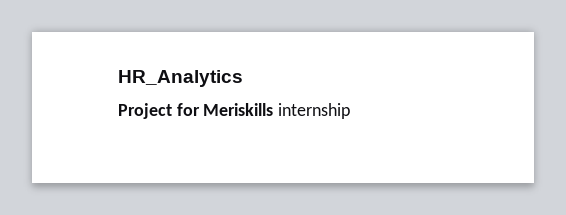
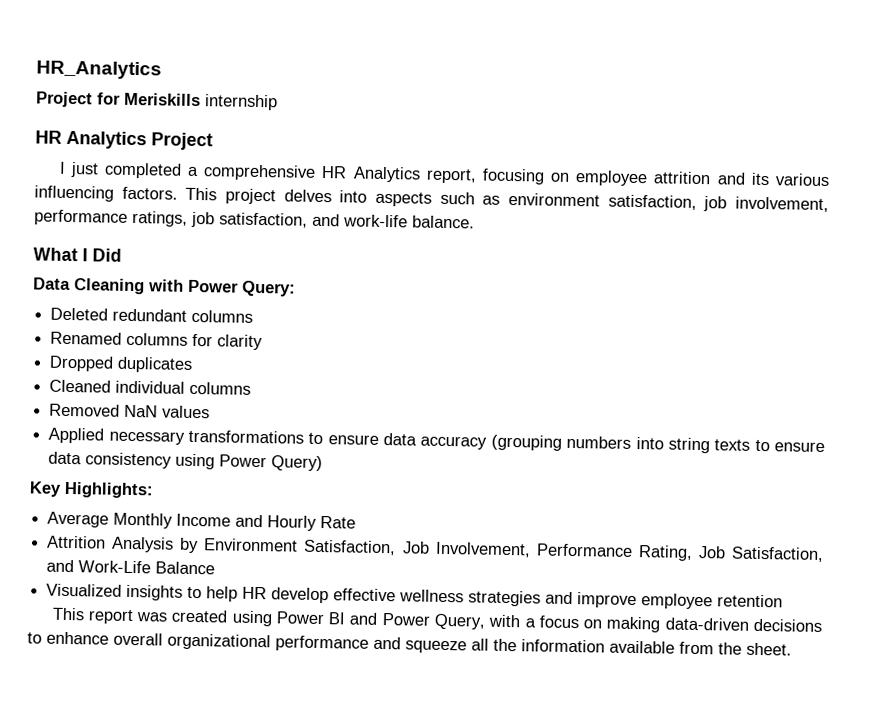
+ HR Analytics Project
+ I just completed a comprehensive HR Analytics report, focusing on employee attrition and its various influencing factors. This project delves into aspects such as environment satisfaction, job involvement, performance ratings, job satisfaction, and work-life balance.
+ What I Did
+ Data Cleaning with Power Query:
+ Deleted redundant columns
+ Renamed columns for clarity
+ Dropped duplicates
+ Cleaned individual columns
+ Removed NaN values
+ Applied necessary transformations to ensure data accuracy (grouping numbers into string texts to ensure data consistency using Power Query)
+ Key Highlights:
+ Average Monthly Income and Hourly Rate
+ Attrition Analysis by Environment Satisfaction, Job Involvement, Performance Rating, Job Satisfaction, and Work-Life Balance
+ Visualized insights to help HR develop effective wellness strategies and improve employee retention
+ This report was created using Power BI and Power Query, with a focus on making data-driven decisions to enhance overall organizational performance and squeeze all the information available from the sheet.

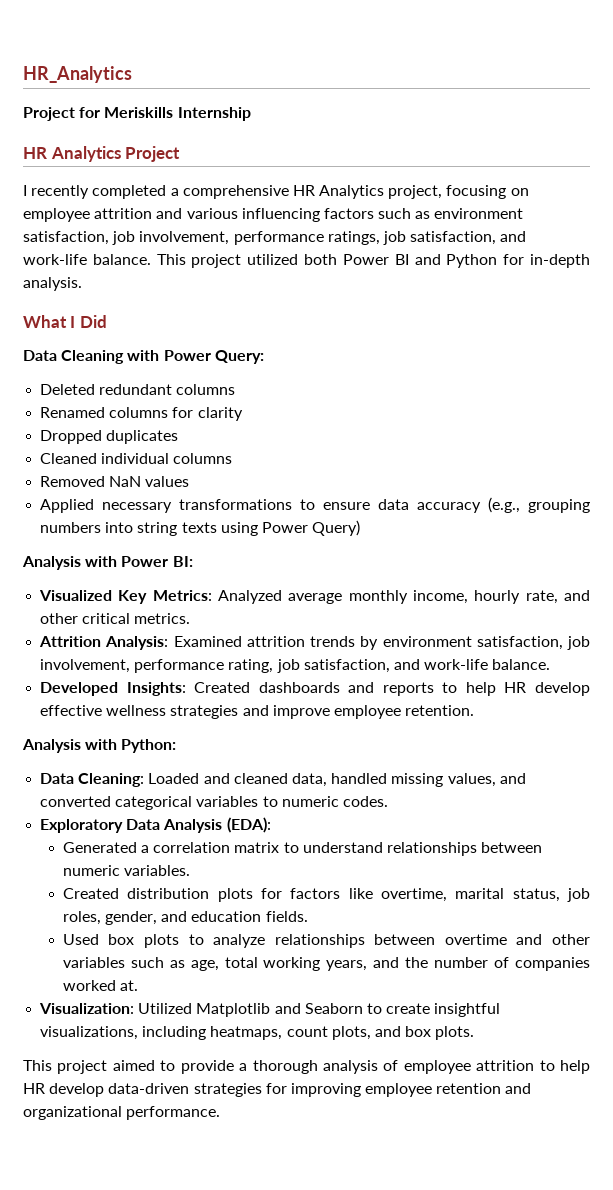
- Project for Meriskills internship
+ Project for Meriskills Internship
- I just completed a comprehensive HR Analytics report, focusing on employee attrition and its various influencing factors. This project delves into aspects such as environment satisfaction, job involvement, performance ratings, job satisfaction, and work-life balance.
+ I recently completed a comprehensive HR Analytics project, focusing on employee attrition and various influencing factors such as environment satisfaction, job involvement, performance ratings, job satisfaction, and work-life balance. This project utilized both Power BI and Python for in-depth analysis.
- Applied necessary transformations to ensure data accuracy (grouping numbers into string texts to ensure data consistency using Power Query)
+ Applied necessary transformations to ensure data accuracy (e.g., grouping numbers into string texts using Power Query)
- Key Highlights:
- Average Monthly Income and Hourly Rate
- Attrition Analysis by Environment Satisfaction, Job Involvement, Performance Rating, Job Satisfaction, and Work-Life Balance
- Visualized insights to help HR develop effective wellness strategies and improve employee retention
- This report was created using Power BI and Power Query, with a focus on making data-driven decisions to enhance overall organizational performance and squeeze all the information available from the sheet.
+ Analysis with Power BI:
+ Visualized Key Metrics: Analyzed average monthly income, hourly rate, and other critical metrics.
+ Attrition Analysis: Examined attrition trends by environment satisfaction, job involvement, performance rating, job satisfaction, and work-life balance.
+ Developed Insights: Created dashboards and reports to help HR develop effective wellness strategies and improve employee retention.
+ Analysis with Python:
+ Data Cleaning: Loaded and cleaned data, handled missing values, and converted categorical variables to numeric codes.
+ Exploratory Data Analysis (EDA):
+ Generated a correlation matrix to understand relationships between numeric variables.
+ Created distribution plots for factors like overtime, marital status, job roles, gender, and education fields.
+ Used box plots to analyze relationships between overtime and other variables such as age, total working years, and the number of companies worked at.
+ Visualization: Utilized Matplotlib and Seaborn to create insightful visualizations, including heatmaps, count plots, and box plots.
+ This project aimed to provide a thorough analysis of employee attrition to help HR develop data-driven strategies for improving employee retention and organizational performance.

